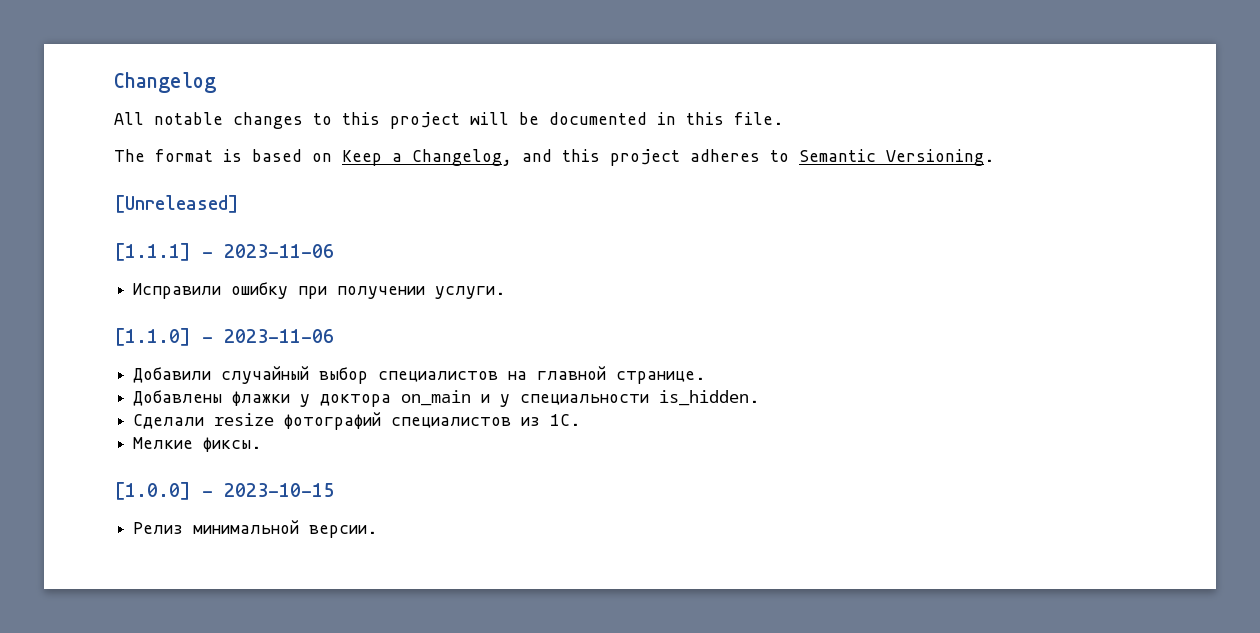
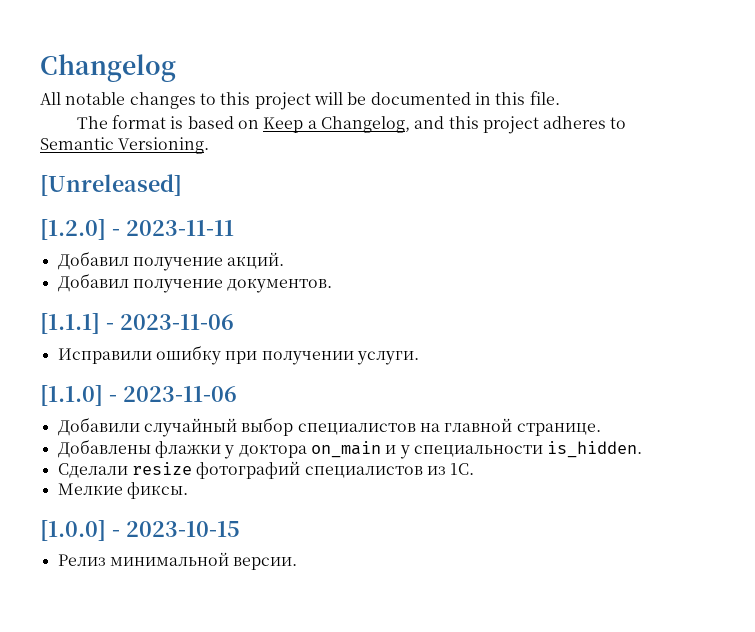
+ [1.2.0] - 2023-11-11
+ Добавил получение акций.
+ Добавил получение документов.

